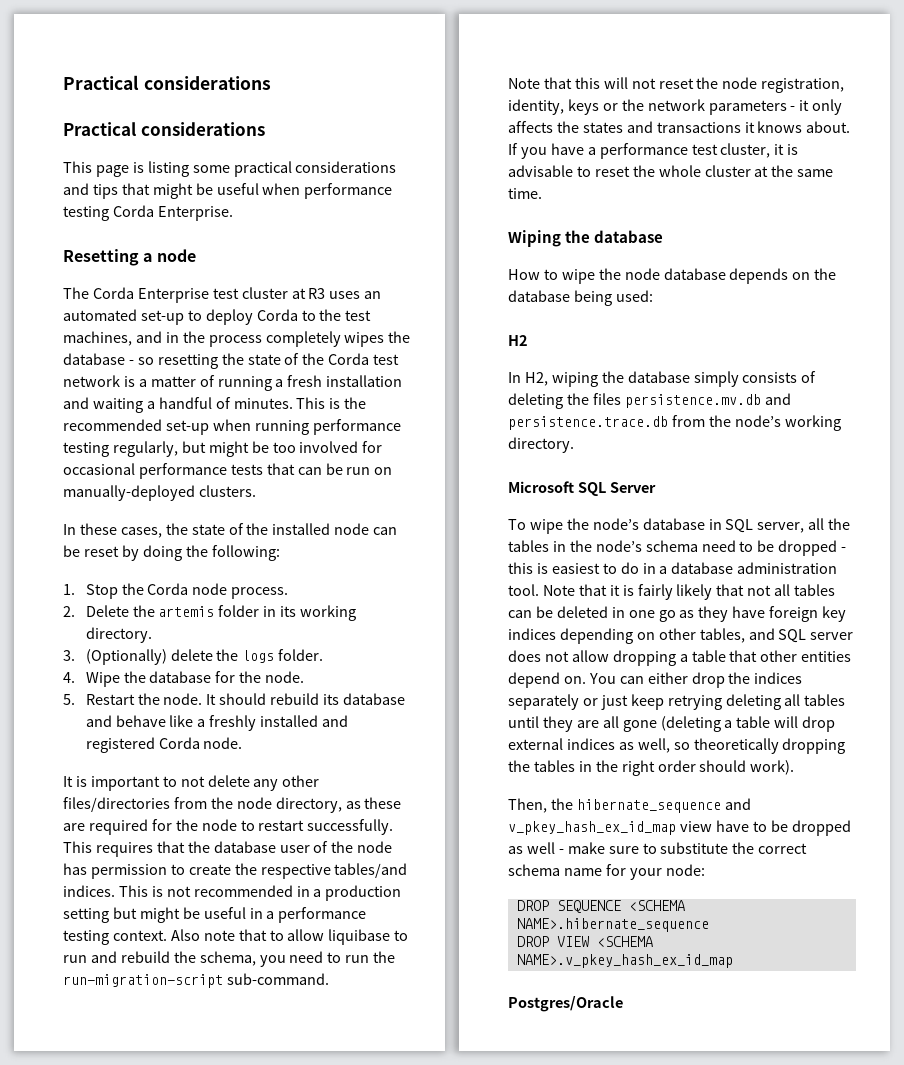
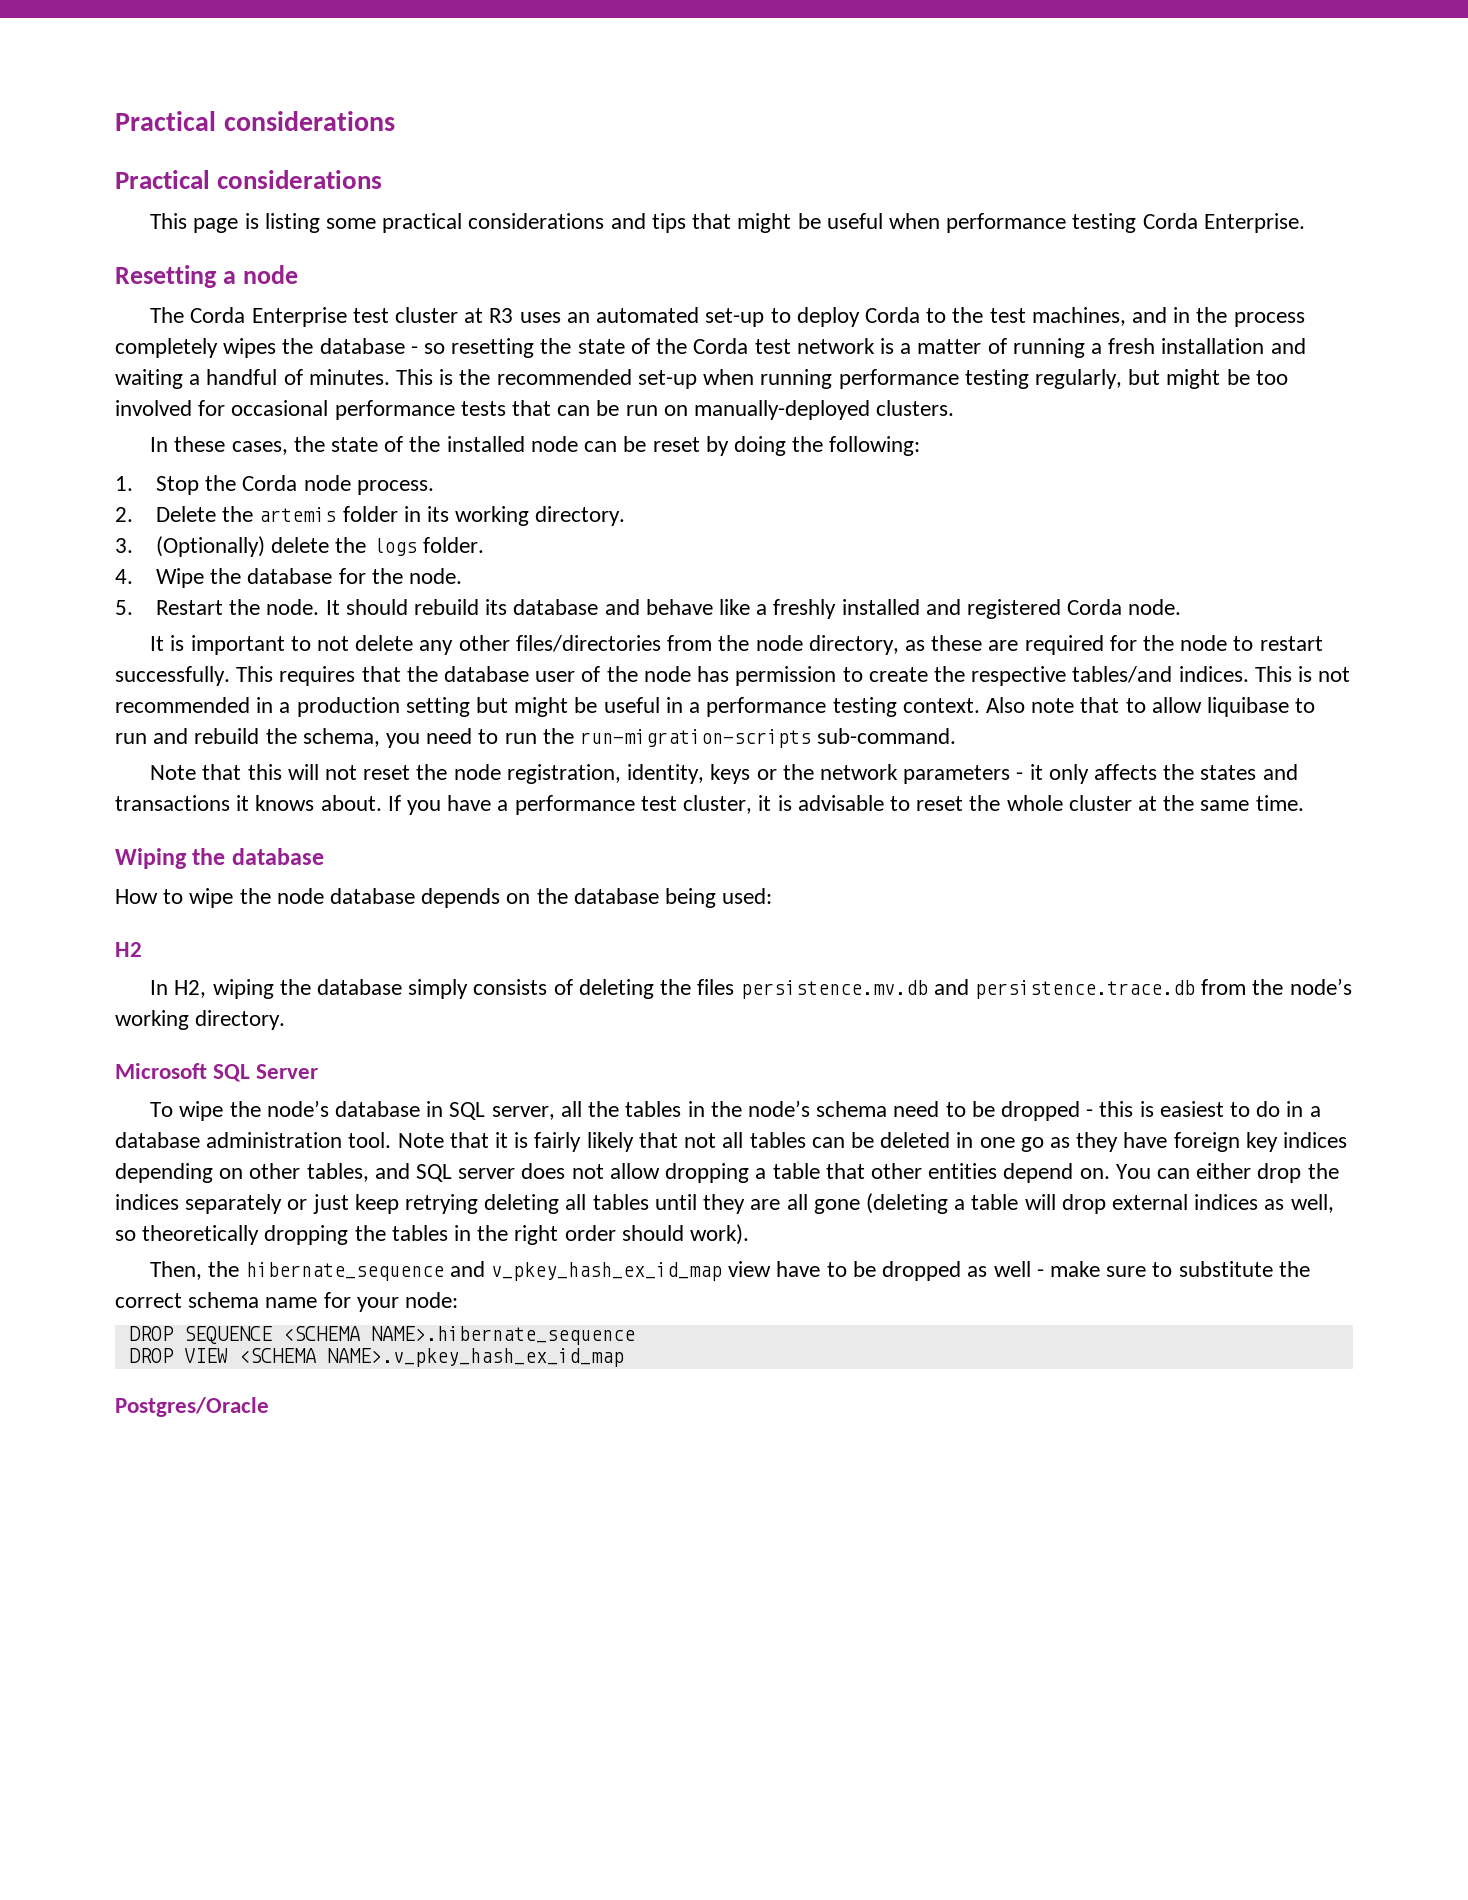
- Also note that to allow liquibase to run and rebuild the schema, you need to run the run-migration-script sub-command.
+ Also note that to allow liquibase to run and rebuild the schema, you need to run the run-migration-scripts sub-command.

